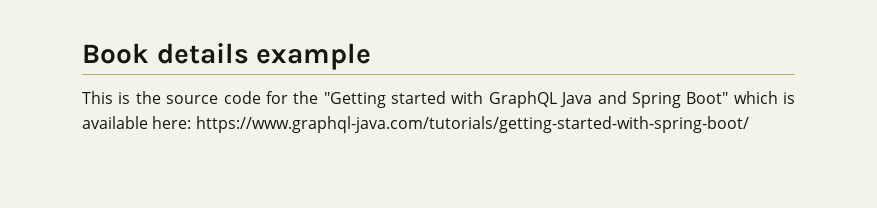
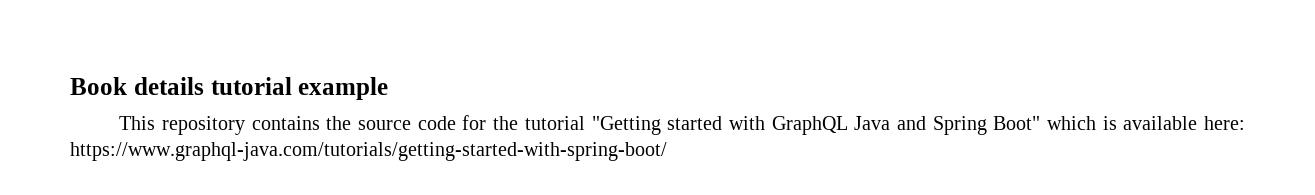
- Book details example
+ Book details tutorial example
- This is the source code for the "Getting started with GraphQL Java and Spring Boot" which is available here: https://www.graphql-java.com/tutorials/getting-started-with-spring-boot/
+ This repository contains the source code for the tutorial "Getting started with GraphQL Java and Spring Boot" which is available here: https://www.graphql-java.com/tutorials/getting-started-with-spring-boot/

